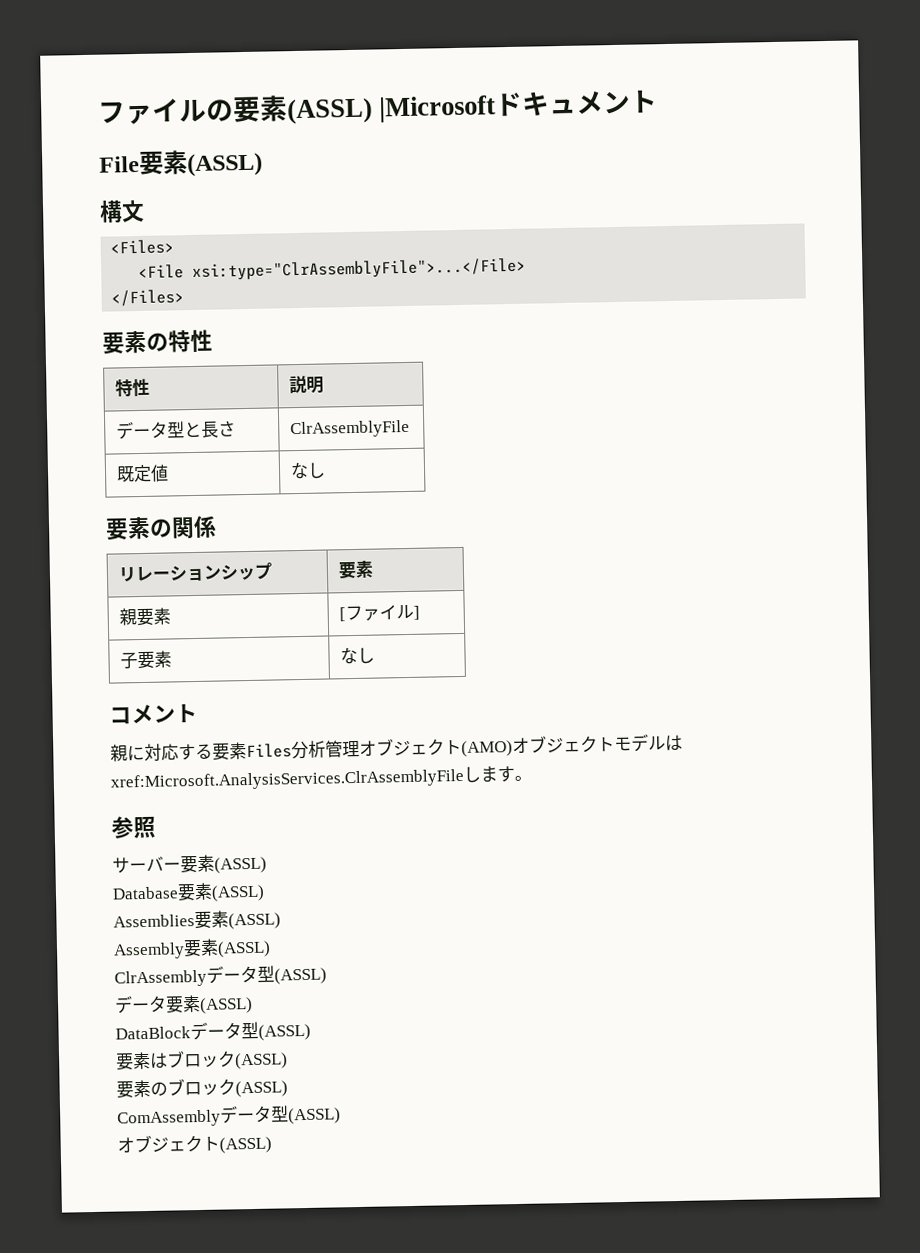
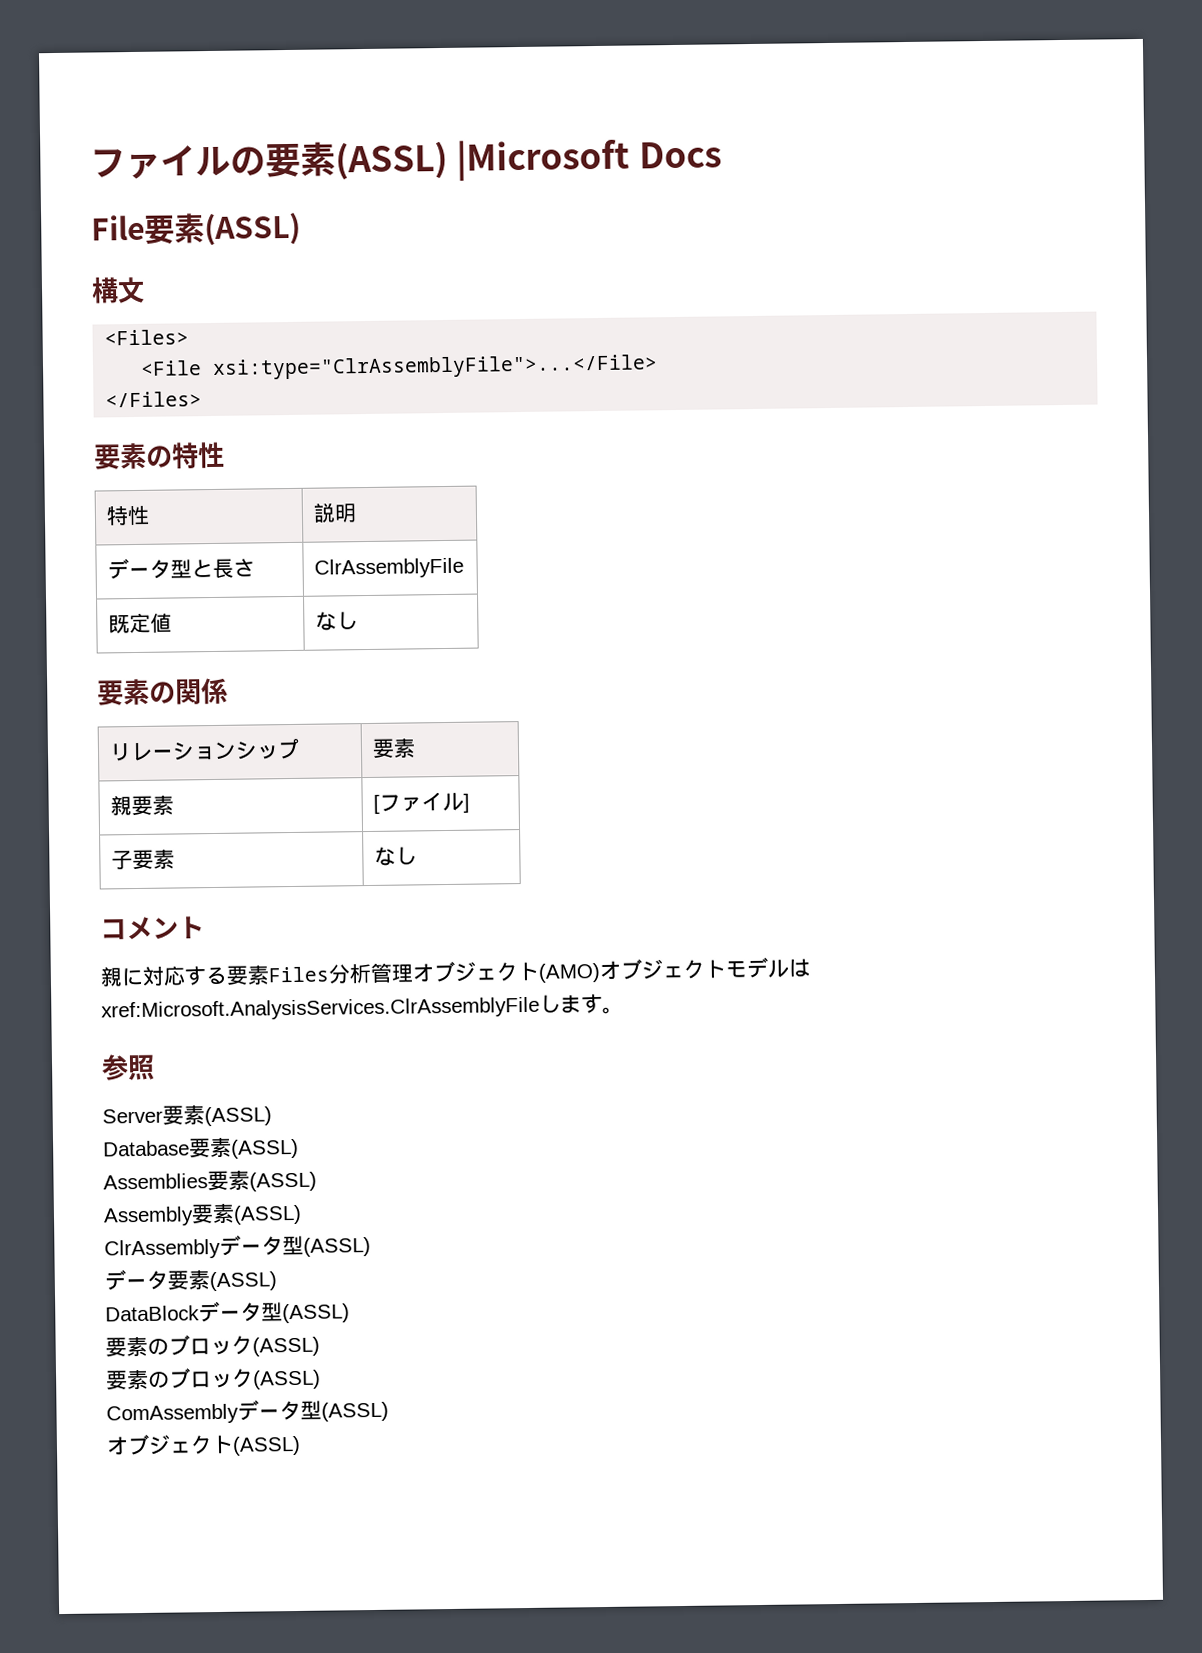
- ファイルの要素(ASSL) |Microsoftドキュメント
+ ファイルの要素(ASSL) |Microsoft Docs
- サーバー要素(ASSL)
+ Server要素(ASSL)
  DataBlockデータ型(ASSL)
- 要素はブロック(ASSL)
+ 要素のブロック(ASSL)

